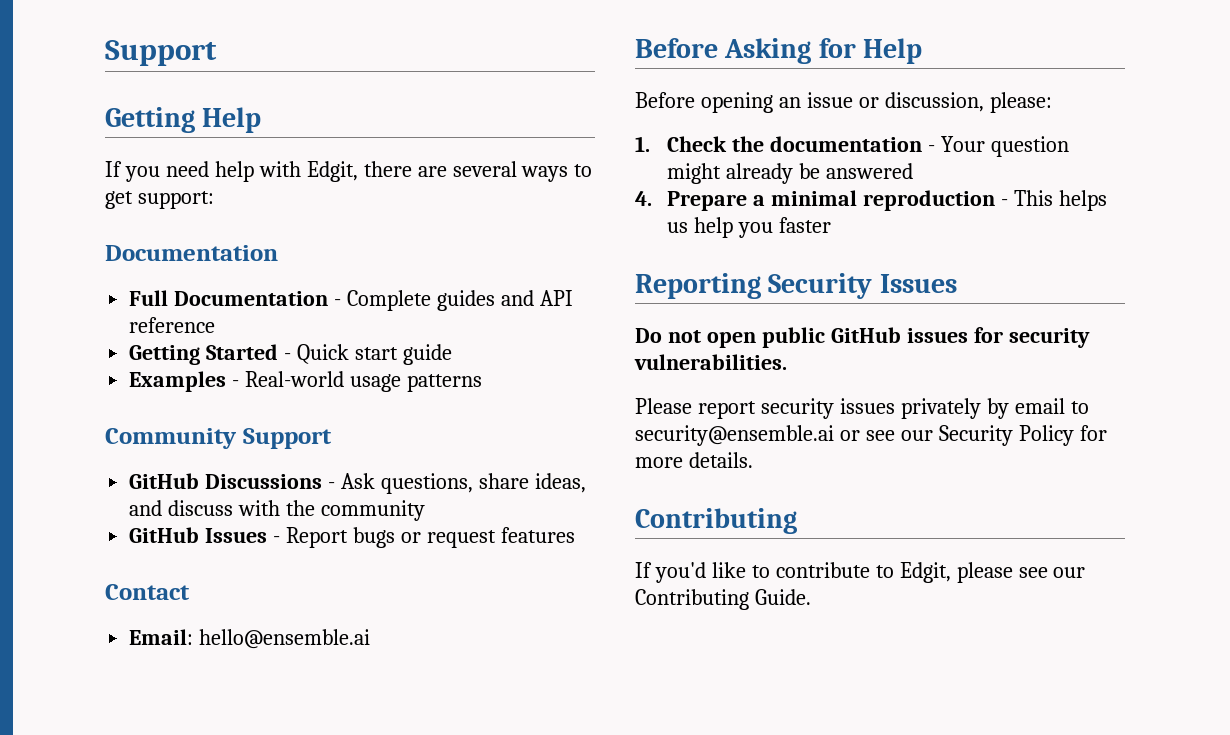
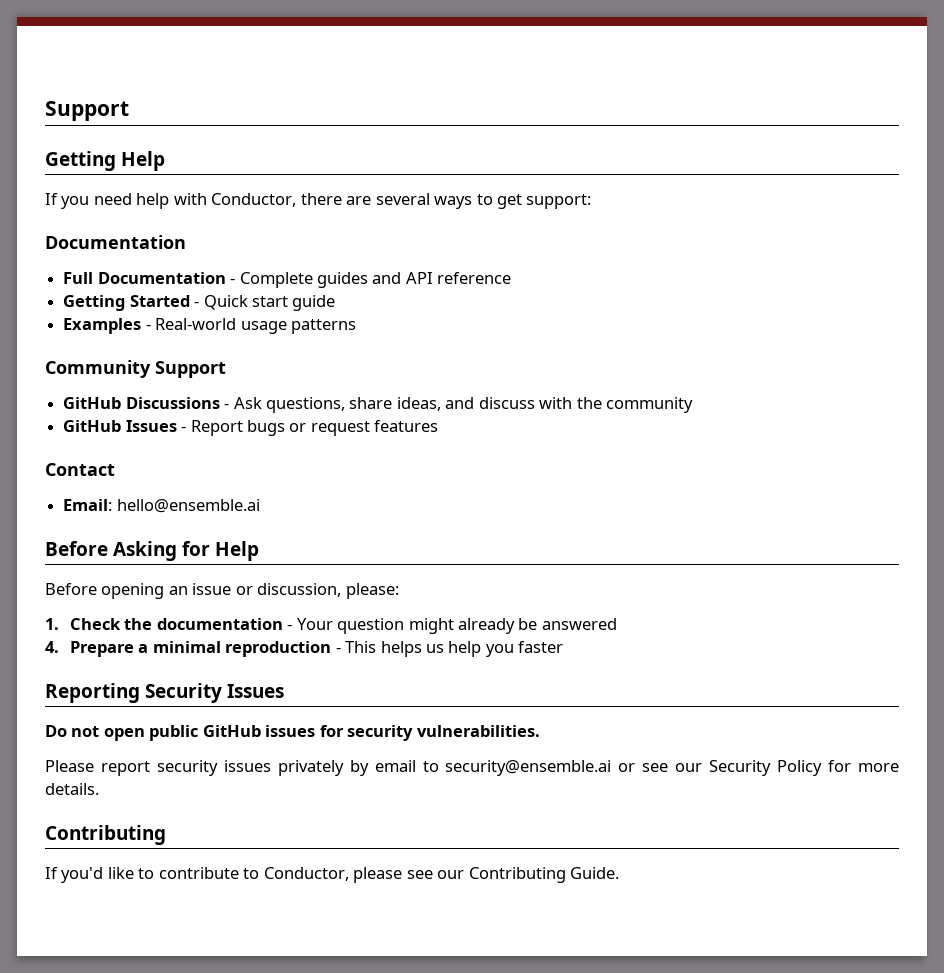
- If you need help with Edgit, there are several ways to get support:
+ If you need help with Conductor, there are several ways to get support:
- If you'd like to contribute to Edgit, please see our Contributing Guide.
+ If you'd like to contribute to Conductor, please see our Contributing Guide.

